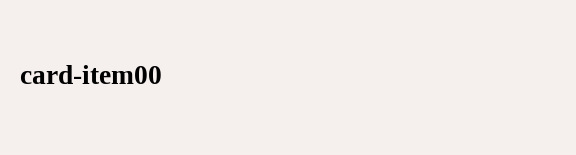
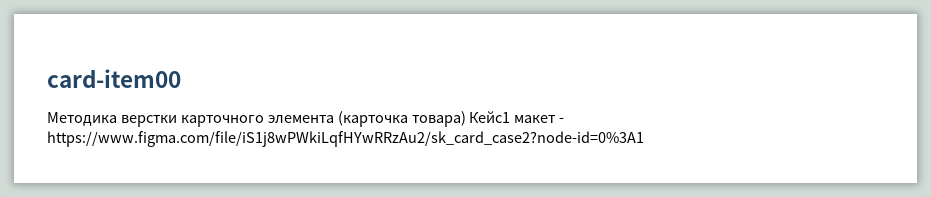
+ Методика верстки карточного элемента (карточка товара) Кейс1 макет - https://www.figma.com/file/iS1j8wPWkiLqfHYwRRzAu2/sk_card_case2?node-id=0%3A1

